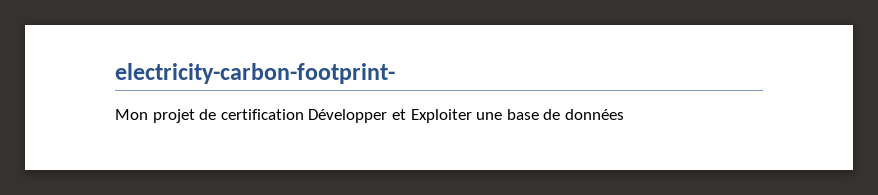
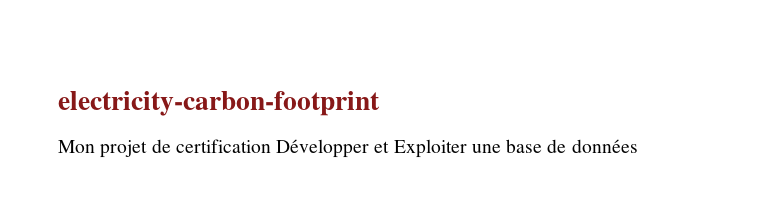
- electricity-carbon-footprint-
+ electricity-carbon-footprint

